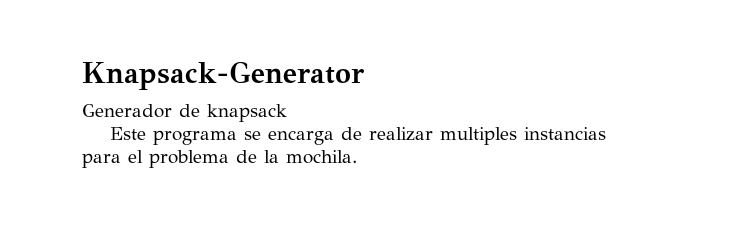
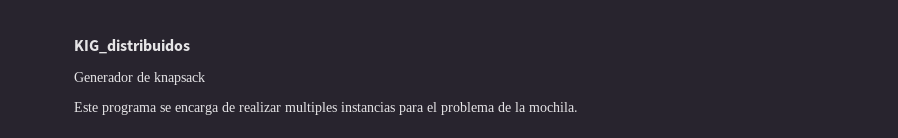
- Knapsack-Generator
+ KIG_distribuidos

